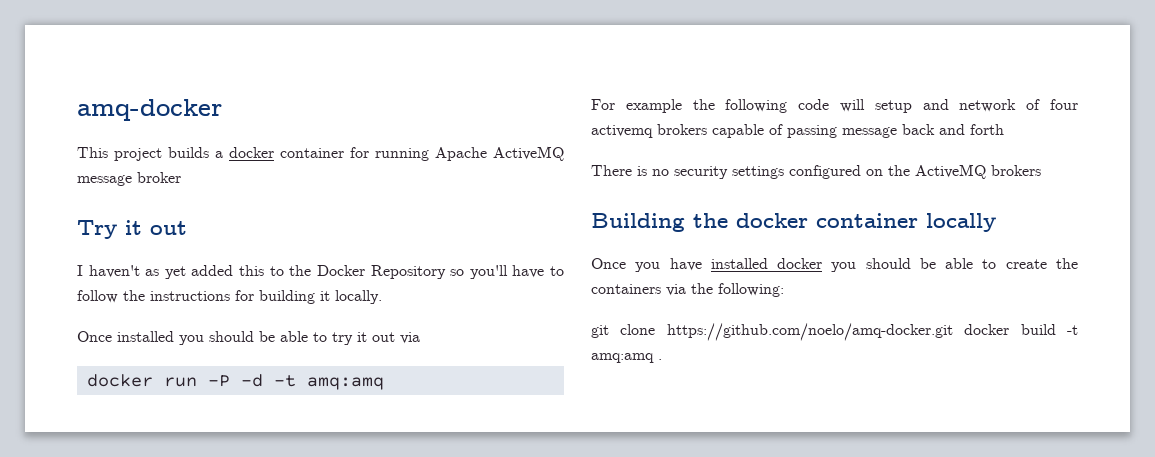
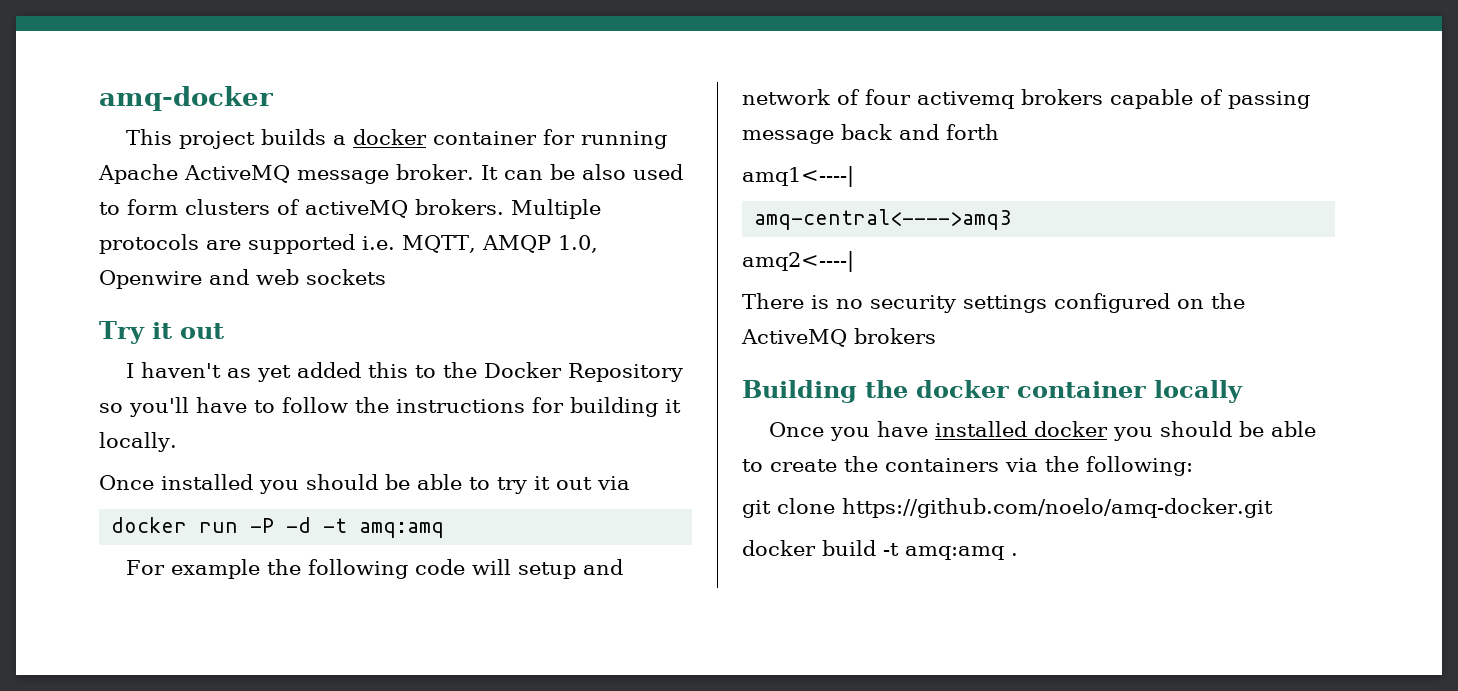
- This project builds a docker container for running Apache ActiveMQ message broker
+ This project builds a docker container for running Apache ActiveMQ message broker. It can be also used to form clusters of activeMQ brokers. Multiple protocols are supported i.e. MQTT, AMQP 1.0, Openwire and web sockets
+ amq1<----|
+ amq-central<---->amq3
+ amq2<----|
- git clone https://github.com/noelo/amq-docker.git docker build -t amq:amq .
+ git clone https://github.com/noelo/amq-docker.git
+ docker build -t amq:amq .

